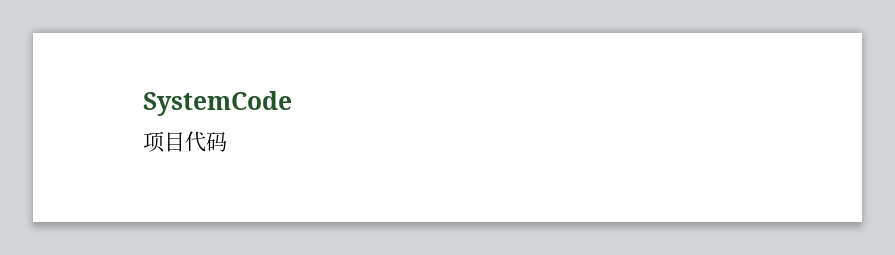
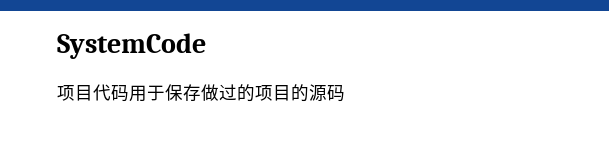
- 项目代码
+ 项目代码用于保存做过的项目的源码

